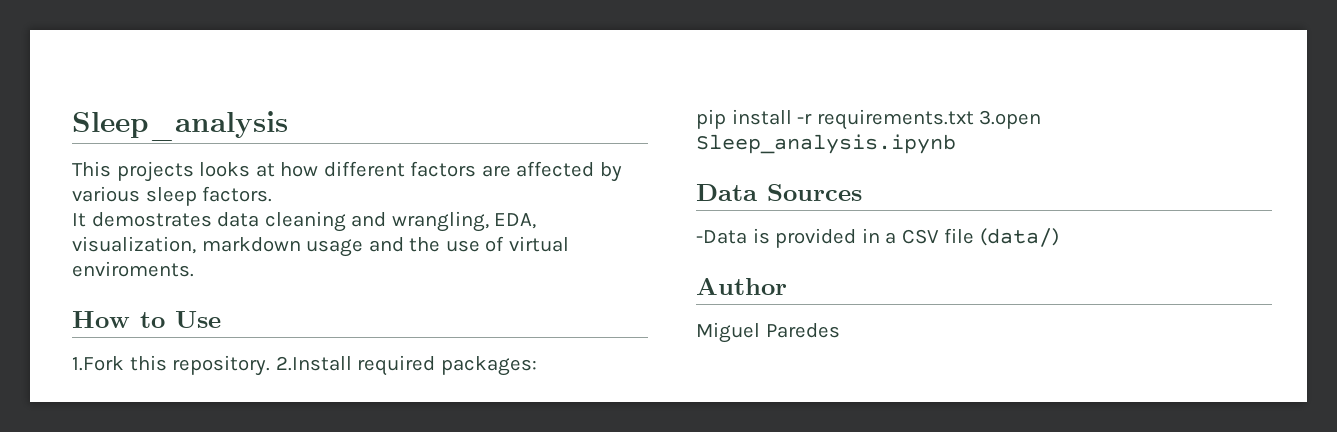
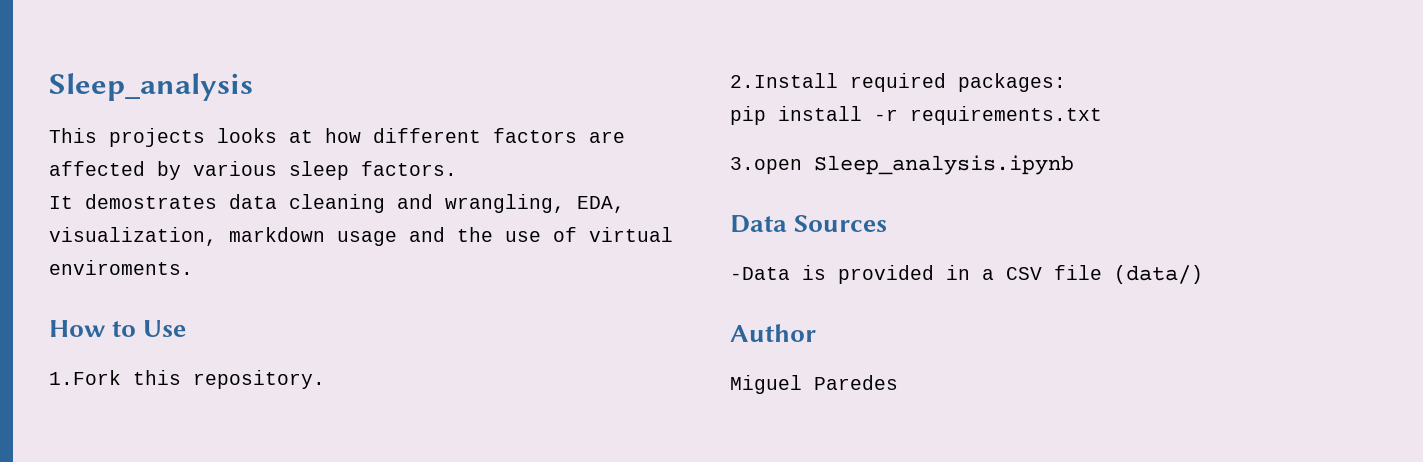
- 1.Fork this repository. 2.Install required packages:
+ 1.Fork this repository.
+ 2.Install required packages:
- pip install -r requirements.txt 3.open Sleep_analysis.ipynb
+ pip install -r requirements.txt
+ 3.open Sleep_analysis.ipynb

